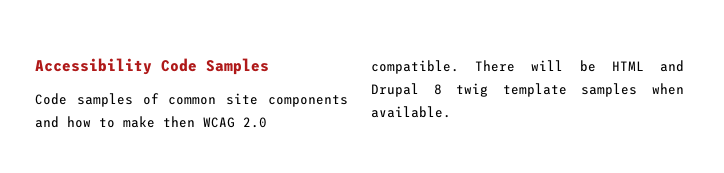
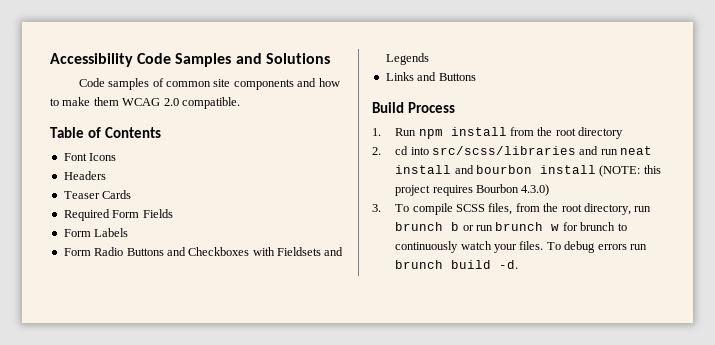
- Accessibility Code Samples
+ Accessibility Code Samples and Solutions
- Code samples of common site components and how to make then WCAG 2.0 compatible. There will be HTML and Drupal 8 twig template samples when available.
+ Code samples of common site components and how to make them WCAG 2.0 compatible.
+ Table of Contents
+ Font Icons
+ Headers
+ Teaser Cards
+ Required Form Fields
+ Form Labels
+ Form Radio Buttons and Checkboxes with Fieldsets and Legends
+ Links and Buttons
+ Build Process
+ 1. Run npm install from the root directory
+ 2. cd into src/scss/libraries and run neat install and bourbon install (NOTE: this project requires Bourbon 4.3.0)
+ 3. To compile SCSS files, from the root directory, run brunch b or run brunch w for brunch to continuously watch your files. To debug errors run brunch build -d.

